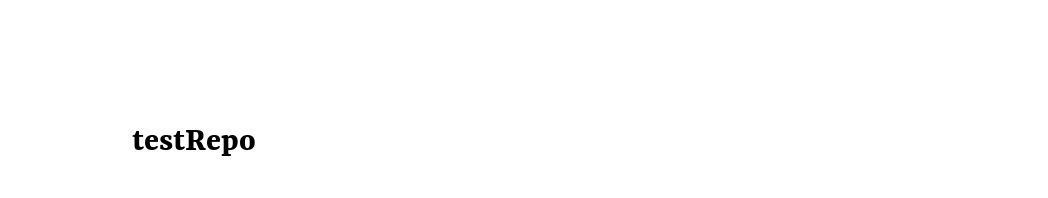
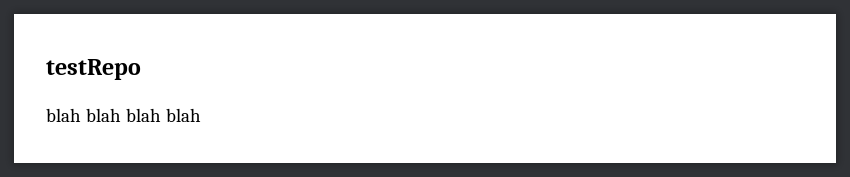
+ blah blah blah blah

